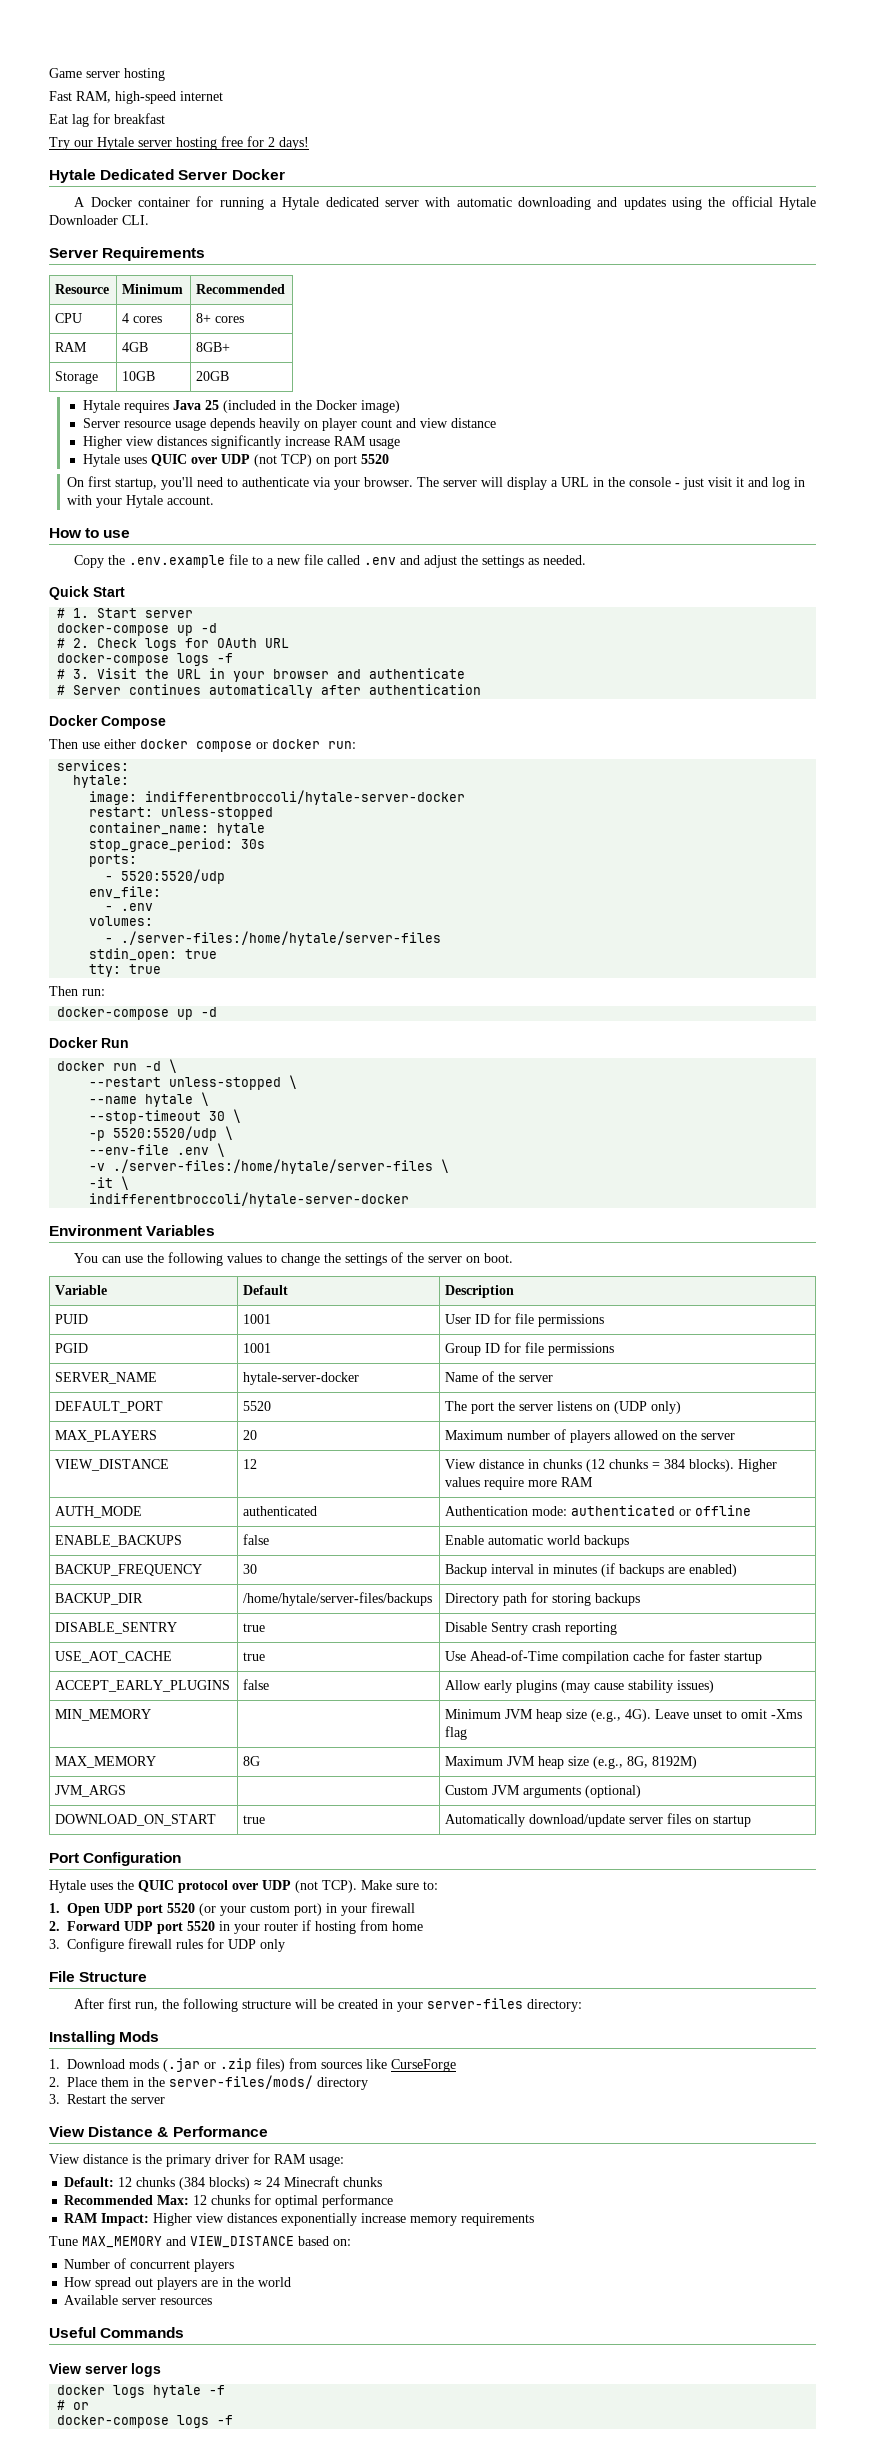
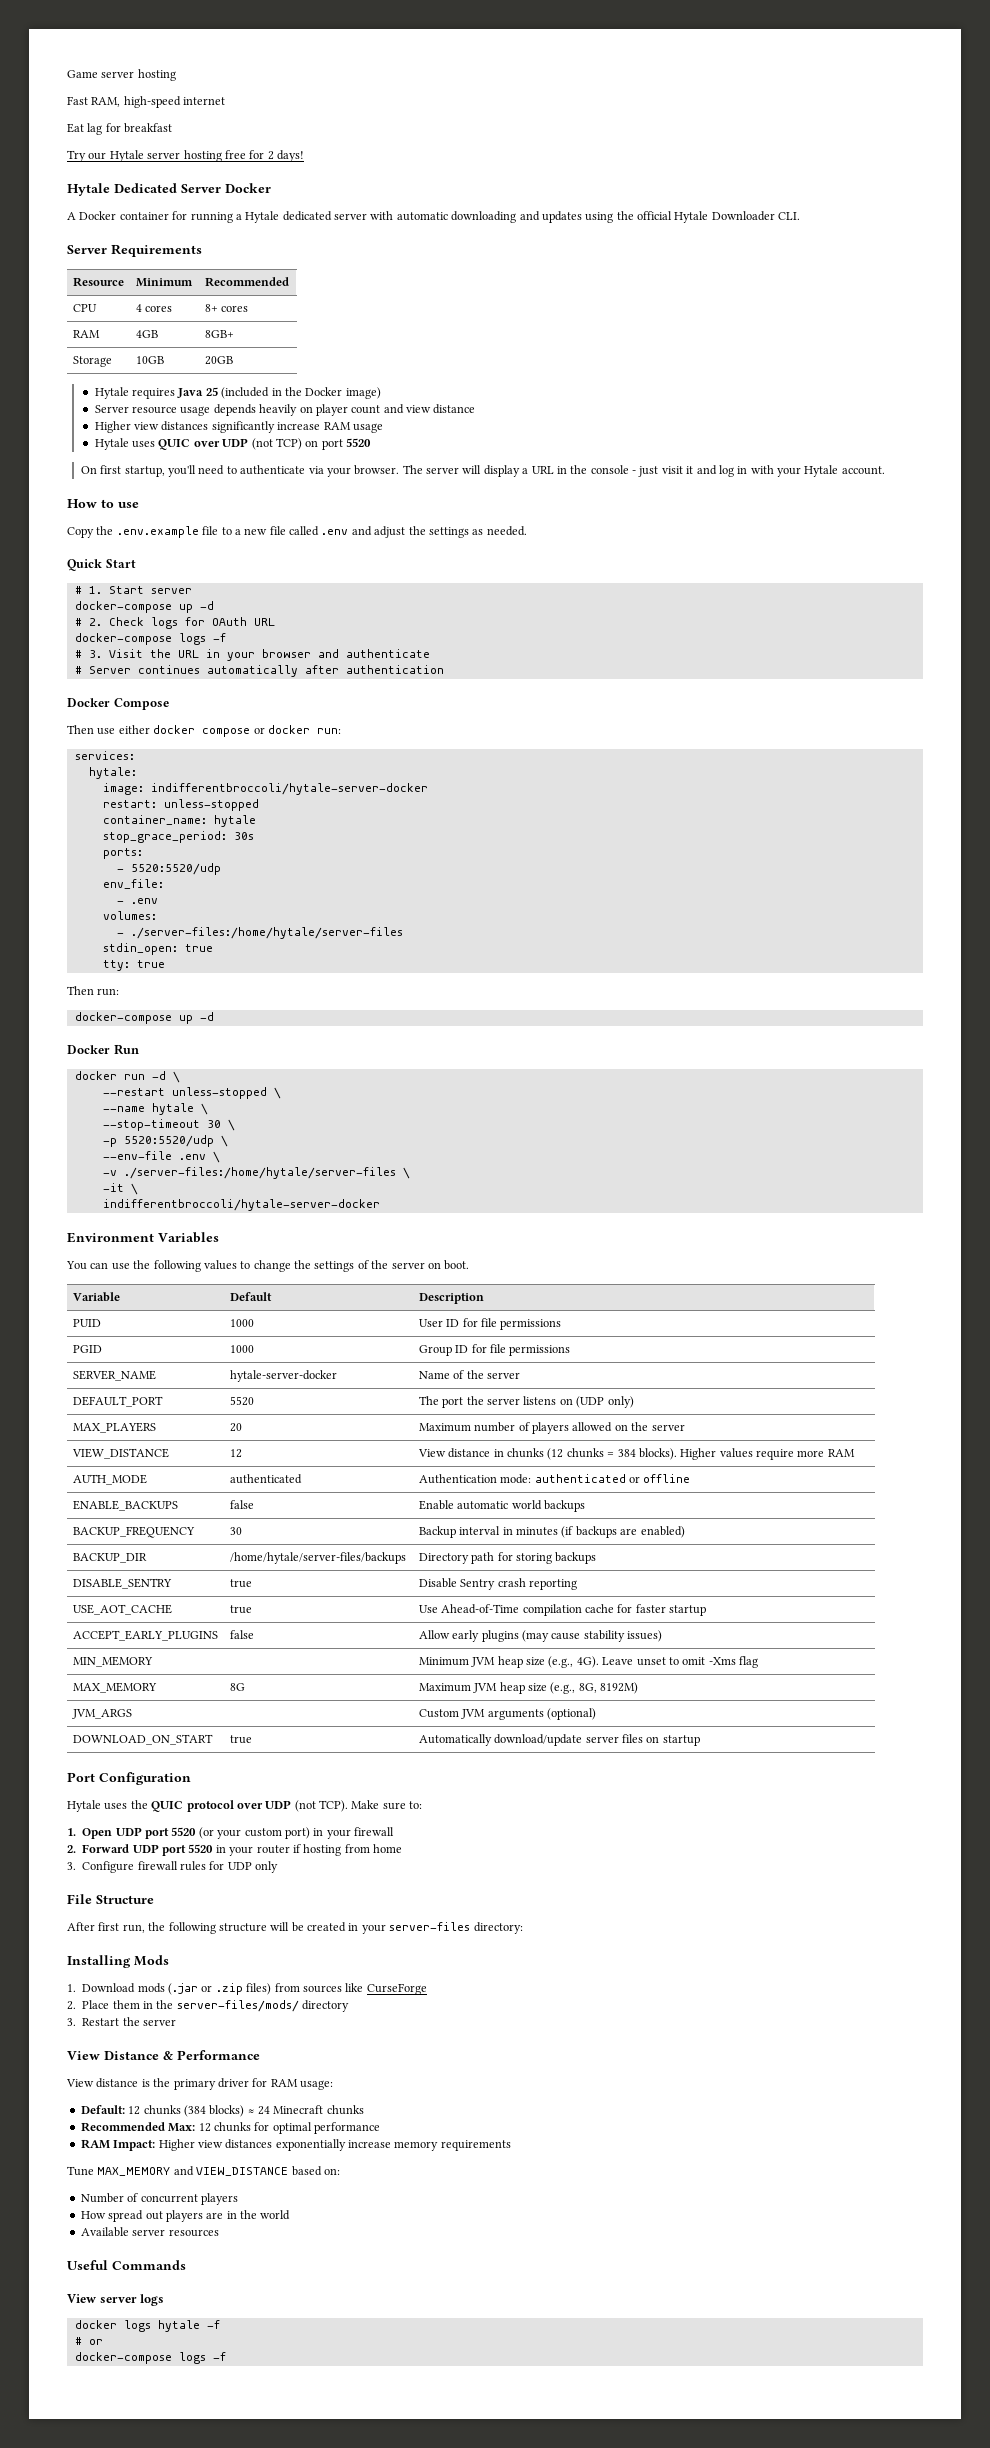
- PUID | 1001 | User ID for file permissions
+ PUID | 1000 | User ID for file permissions
- PGID | 1001 | Group ID for file permissions
+ PGID | 1000 | Group ID for file permissions

